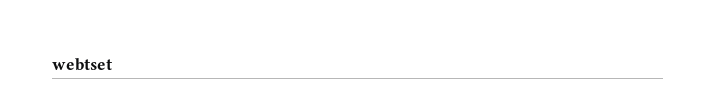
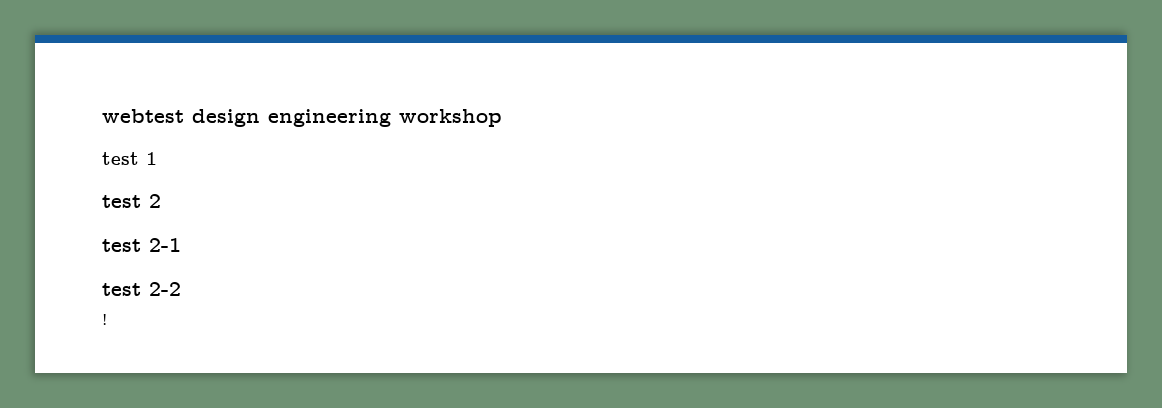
- webtset
+ webtest design engineering workshop
+ test 1
+ test 2
+ test 2-1
+ test 2-2
+ !

